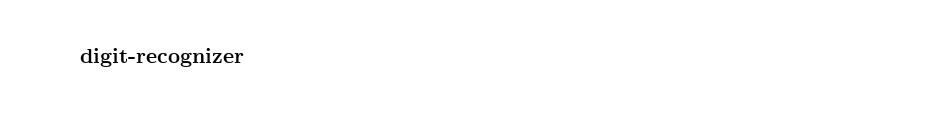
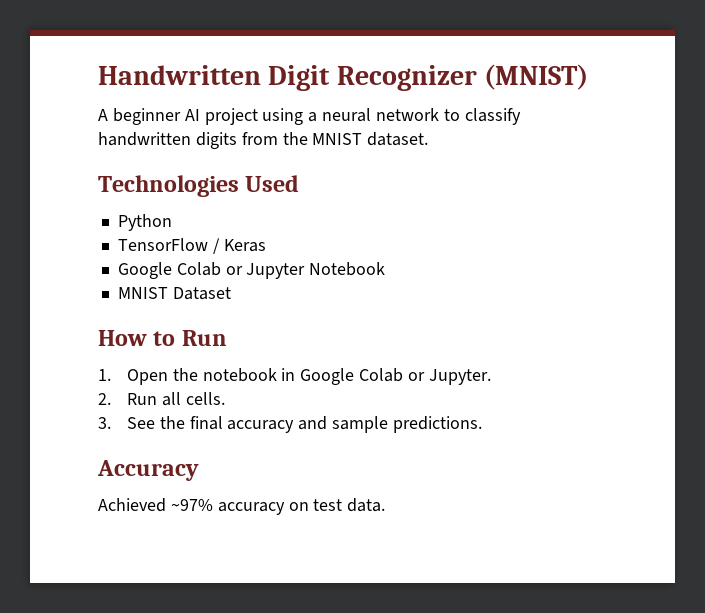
- digit-recognizer
+ Handwritten Digit Recognizer (MNIST)
+ A beginner AI project using a neural network to classify handwritten digits from the MNIST dataset.
+ Technologies Used
+ Python
+ TensorFlow / Keras
+ Google Colab or Jupyter Notebook
+ MNIST Dataset
+ How to Run
+ 1. Open the notebook in Google Colab or Jupyter.
+ 2. Run all cells.
+ 3. See the final accuracy and sample predictions.
+ Accuracy
+ Achieved ~97% accuracy on test data.

